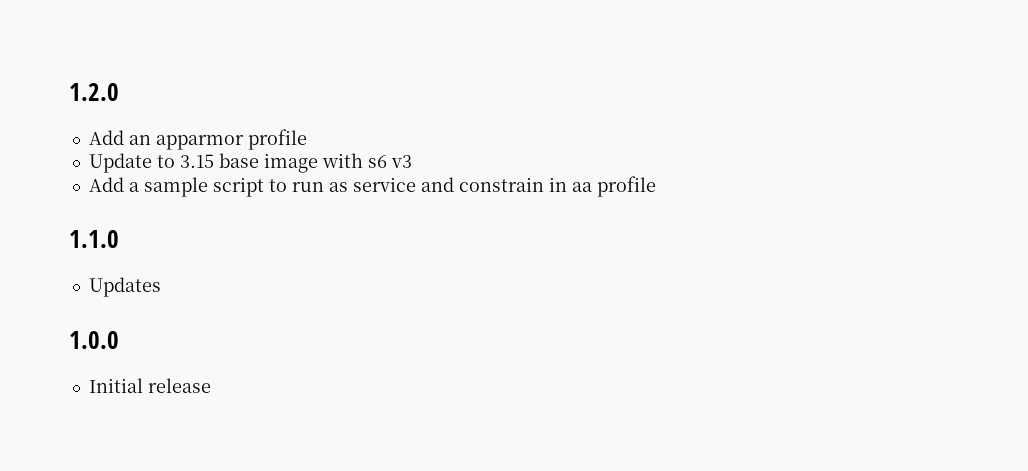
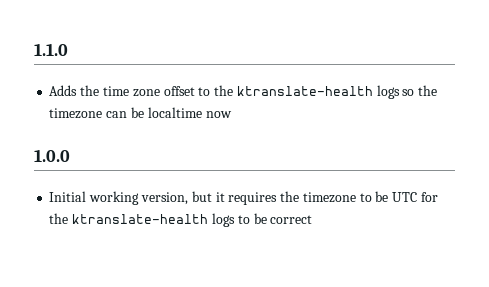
- 1.2.0
- Add an apparmor profile
- Update to 3.15 base image with s6 v3
- Add a sample script to run as service and constrain in aa profile
  1.1.0
- Updates
+ Adds the time zone offset to the ktranslate-health logs so the timezone can be localtime now
  1.0.0
- Initial release
+ Initial working version, but it requires the timezone to be UTC for the ktranslate-health logs to be correct

